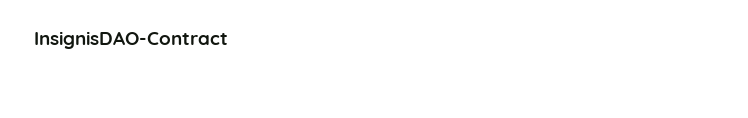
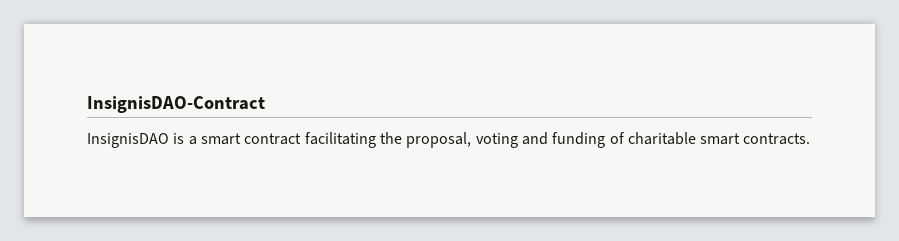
+ InsignisDAO is a smart contract facilitating the proposal, voting and funding of charitable smart contracts.

